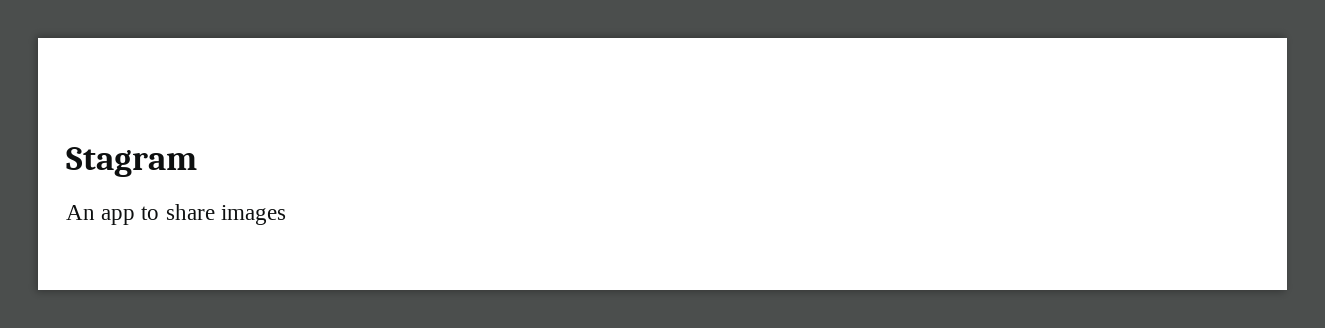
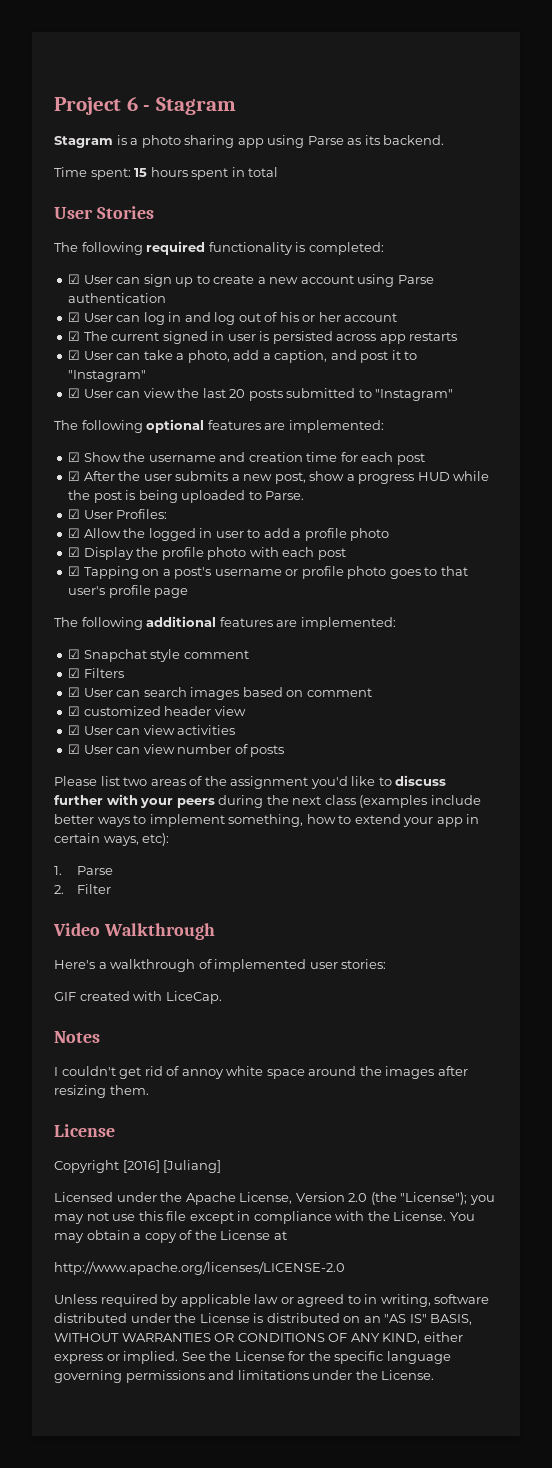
- Stagram
- An app to share images
+ Project 6 - Stagram
+ Stagram is a photo sharing app using Parse as its backend.
+ Time spent: 15 hours spent in total
+ User Stories
+ The following required functionality is completed:
+ ☑ User can sign up to create a new account using Parse authentication
+ ☑ User can log in and log out of his or her account
+ ☑ The current signed in user is persisted across app restarts
+ ☑ User can take a photo, add a caption, and post it to "Instagram"
+ ☑ User can view the last 20 posts submitted to "Instagram"
+ The following optional features are implemented:
+ ☑ Show the username and creation time for each post
+ ☑ After the user submits a new post, show a progress HUD while the post is being uploaded to Parse.
+ ☑ User Profiles:
+ ☑ Allow the logged in user to add a profile photo
+ ☑ Display the profile photo with each post
+ ☑ Tapping on a post's username or profile photo goes to that user's profile page
+ The following additional features are implemented:
+ ☑ Snapchat style comment
+ ☑ Filters
+ ☑ User can search images based on comment
+ ☑ customized header view
+ ☑ User can view activities
+ ☑ User can view number of posts
+ Please list two areas of the assignment you'd like to discuss further with your peers during the next class (examples include better ways to implement something, how to extend your app in certain ways, etc):
+ 1. Parse
+ 2. Filter
+ Video Walkthrough
+ Here's a walkthrough of implemented user stories:
+ GIF created with LiceCap.
+ Notes
+ I couldn't get rid of annoy white space around the images after resizing them.
+ License
+ Copyright [2016] [Juliang]
+ Licensed under the Apache License, Version 2.0 (the "License"); you may not use this file except in compliance with the License. You may obtain a copy of the License at
+ http://www.apache.org/licenses/LICENSE-2.0
+ Unless required by applicable law or agreed to in writing, software distributed under the License is distributed on an "AS IS" BASIS, WITHOUT WARRANTIES OR CONDITIONS OF ANY KIND, either express or implied. See the License for the specific language governing permissions and limitations under the License.

